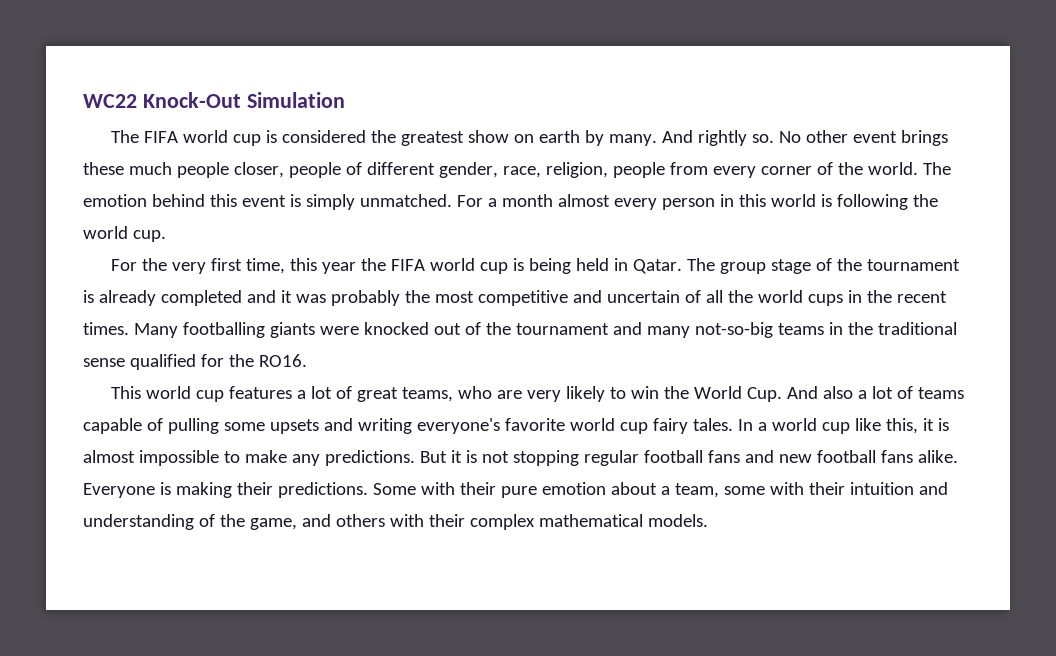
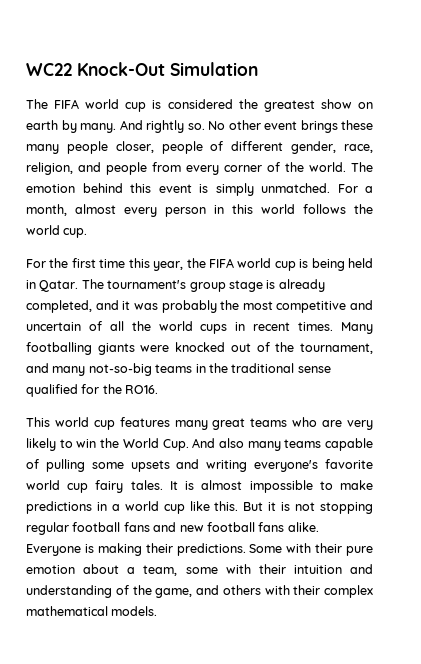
- No other event brings these much people closer, people of different gender, race, religion, people from every corner of the world.
+ No other event brings these many people closer, people of different gender, race, religion, and people from every corner of the world.
- For a month almost every person in this world is following the world cup.
+ For a month, almost every person in this world follows the world cup.
- For the very first time, this year the FIFA world cup is being held in Qatar.
+ For the first time this year, the FIFA world cup is being held in Qatar.
- The group stage of the tournament is already completed and it was probably the most competitive and uncertain of all the world cups in the recent times.
+ The tournament's group stage is already completed, and it was probably the most competitive and uncertain of all the world cups in recent times.
- Many footballing giants were knocked out of the tournament and many not-so-big teams in the traditional sense qualified for the RO16.
+ Many footballing giants were knocked out of the tournament, and many not-so-big teams in the traditional sense qualified for the RO16.
- This world cup features a lot of great teams, who are very likely to win the World Cup. And also a lot of teams capable of pulling some upsets and writing everyone's favorite world cup fairy tales.
+ This world cup features many great teams who are very likely to win the World Cup. And also many teams capable of pulling some upsets and writing everyone's favorite world cup fairy tales.
- In a world cup like this, it is almost impossible to make any predictions.
+ It is almost impossible to make predictions in a world cup like this.

